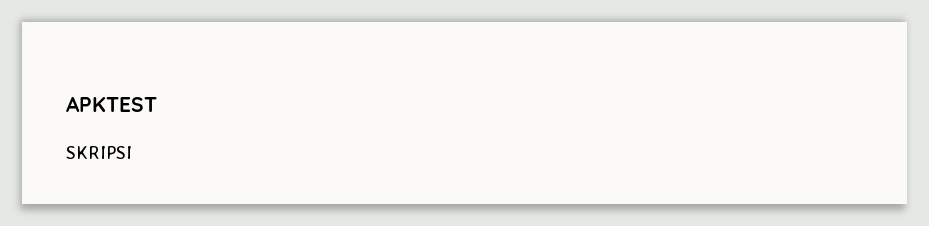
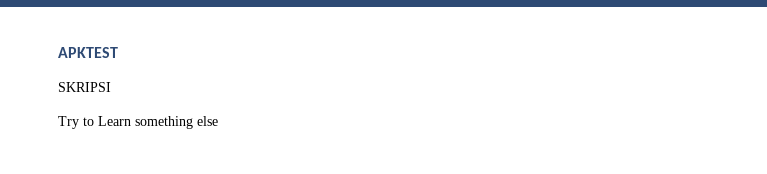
+ Try to Learn something else

